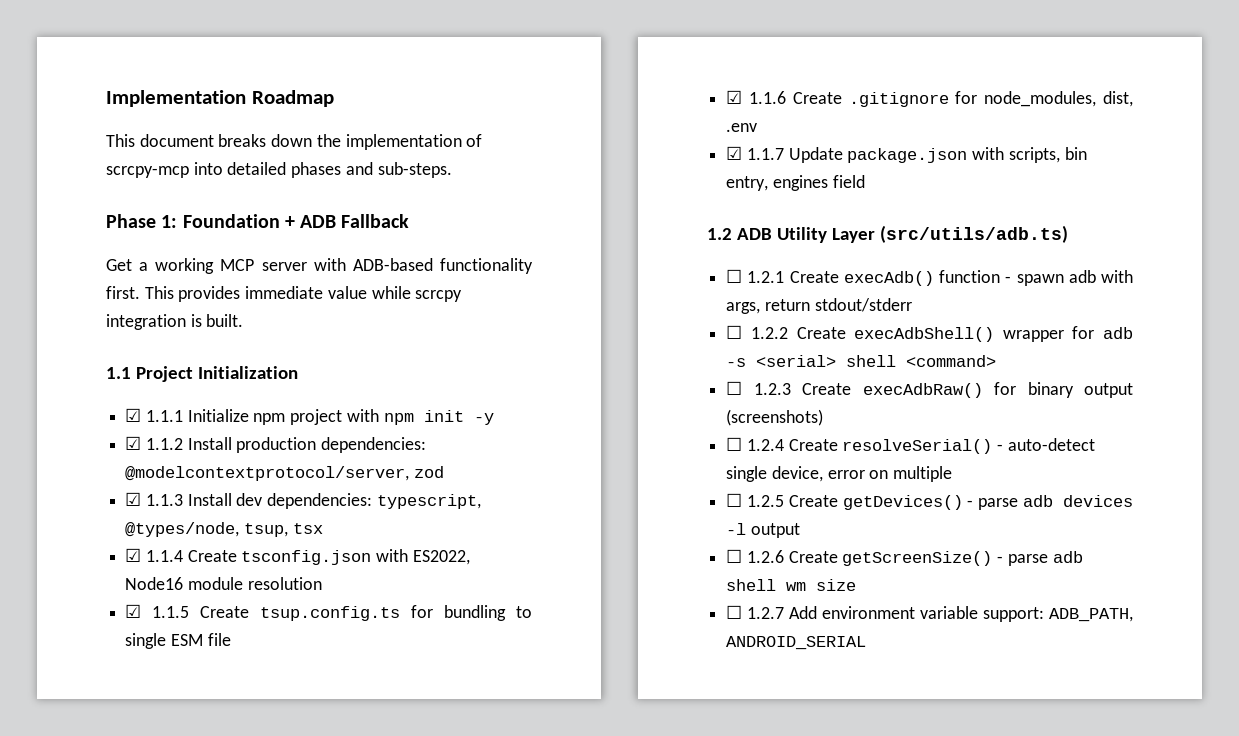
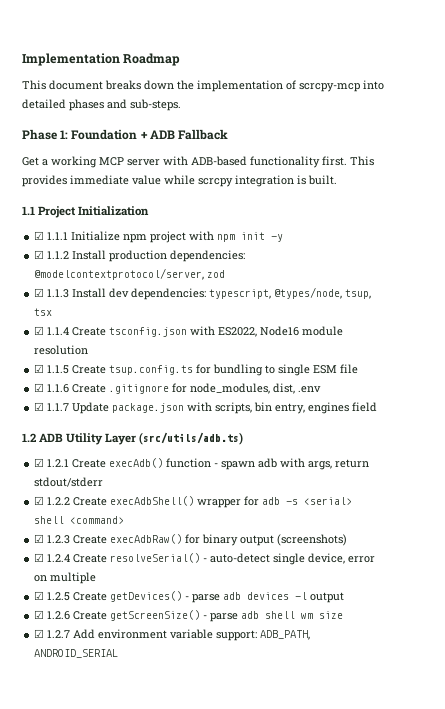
- ☐ 1.2.1 Create execAdb() function - spawn adb with args, return stdout/stderr
+ ☑ 1.2.1 Create execAdb() function - spawn adb with args, return stdout/stderr
- ☐ 1.2.2 Create execAdbShell() wrapper for adb -s <serial> shell <command>
+ ☑ 1.2.2 Create execAdbShell() wrapper for adb -s <serial> shell <command>
- ☐ 1.2.3 Create execAdbRaw() for binary output (screenshots)
+ ☑ 1.2.3 Create execAdbRaw() for binary output (screenshots)
- ☐ 1.2.4 Create resolveSerial() - auto-detect single device, error on multiple
+ ☑ 1.2.4 Create resolveSerial() - auto-detect single device, error on multiple
- ☐ 1.2.5 Create getDevices() - parse adb devices -l output
+ ☑ 1.2.5 Create getDevices() - parse adb devices -l output
- ☐ 1.2.6 Create getScreenSize() - parse adb shell wm size
+ ☑ 1.2.6 Create getScreenSize() - parse adb shell wm size
- ☐ 1.2.7 Add environment variable support: ADB_PATH, ANDROID_SERIAL
+ ☑ 1.2.7 Add environment variable support: ADB_PATH, ANDROID_SERIAL

